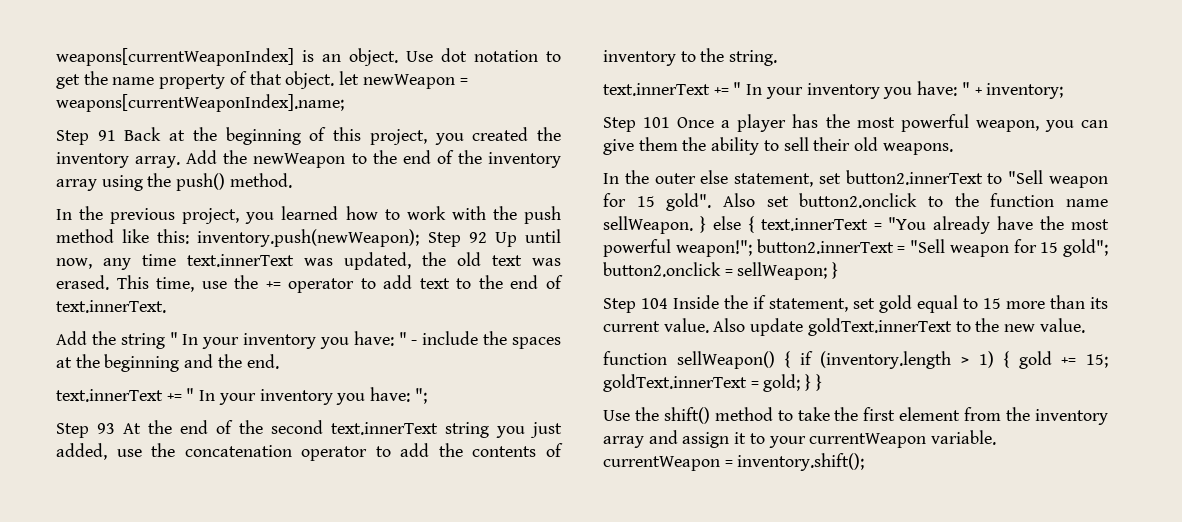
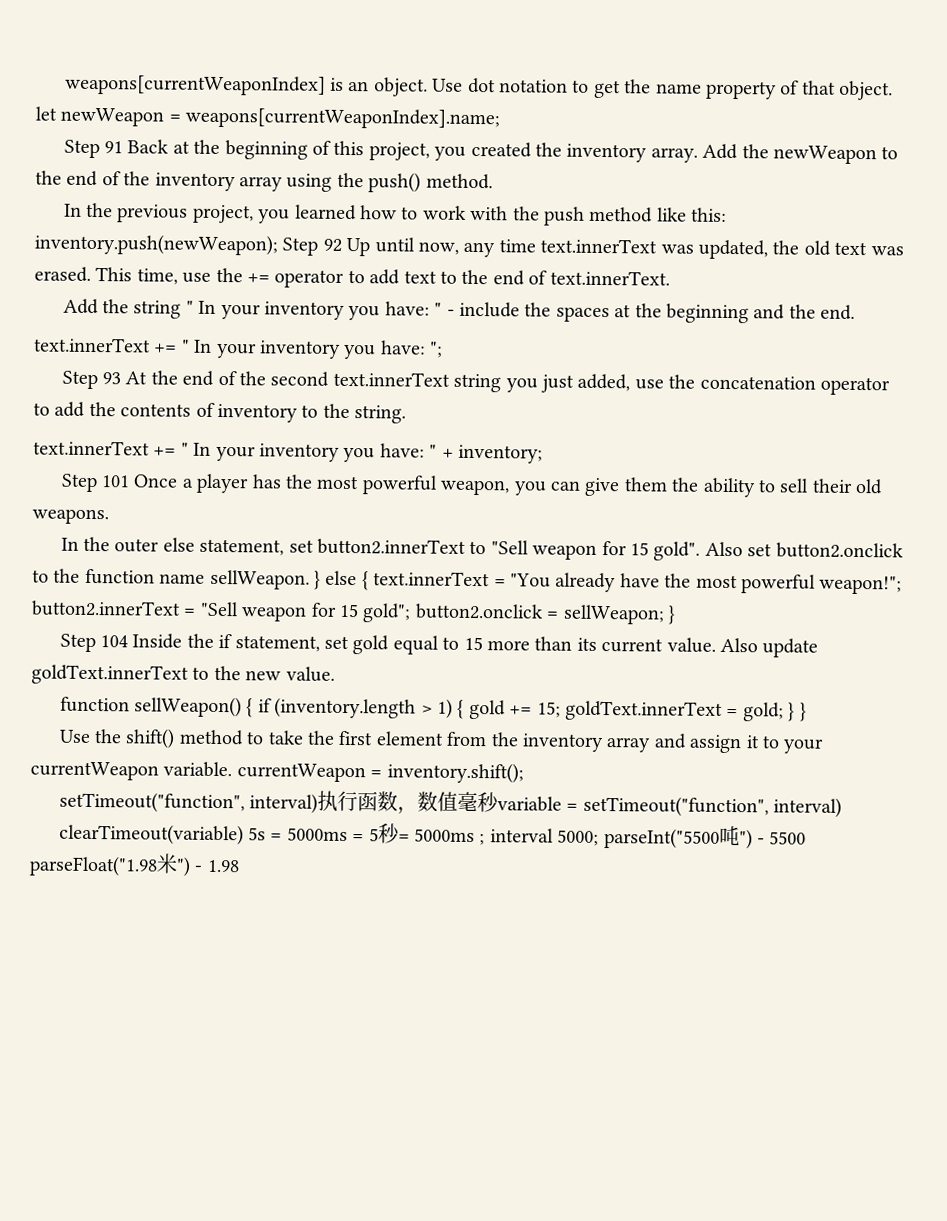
+ setTimeout("function", interval)执行函数，数值毫秒variable = setTimeout("function", interval)
+ clearTimeout(variable) 5s = 5000ms = 5秒= 5000ms ; interval 5000; parseInt("5500吨") - 5500 parseFloat("1.98米") - 1.98

